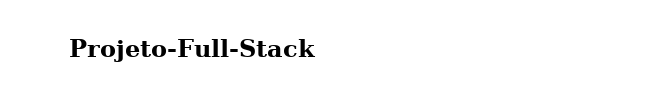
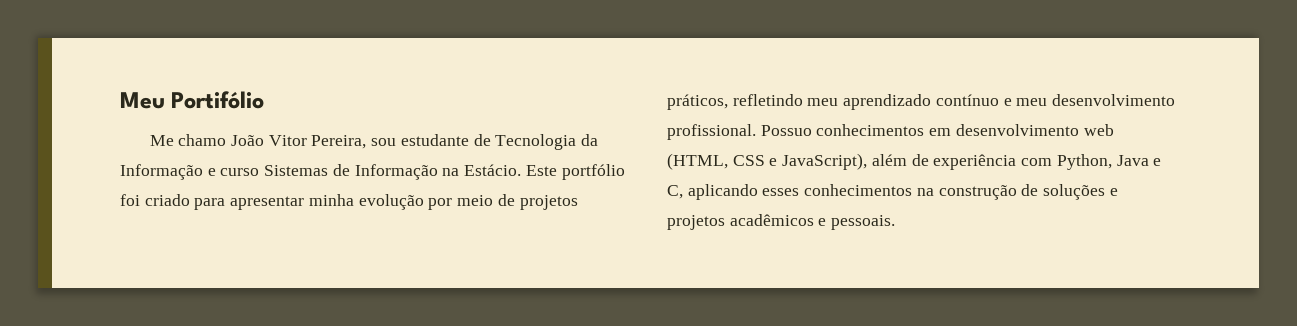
- Projeto-Full-Stack
+ Meu Portifólio
+ Me chamo João Vitor Pereira, sou estudante de Tecnologia da Informação e curso Sistemas de Informação na Estácio. Este portfólio foi criado para apresentar minha evolução por meio de projetos práticos, refletindo meu aprendizado contínuo e meu desenvolvimento profissional. Possuo conhecimentos em desenvolvimento web (HTML, CSS e JavaScript), além de experiência com Python, Java e C, aplicando esses conhecimentos na construção de soluções e projetos acadêmicos e pessoais.

